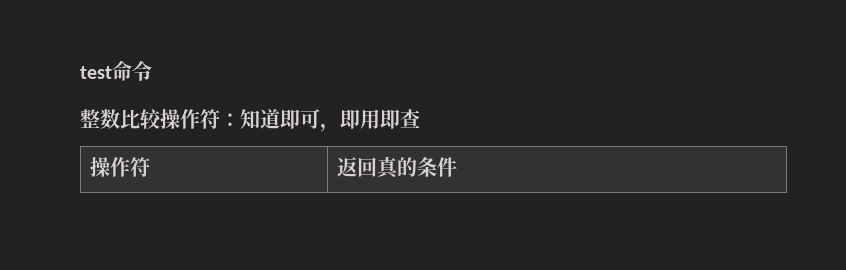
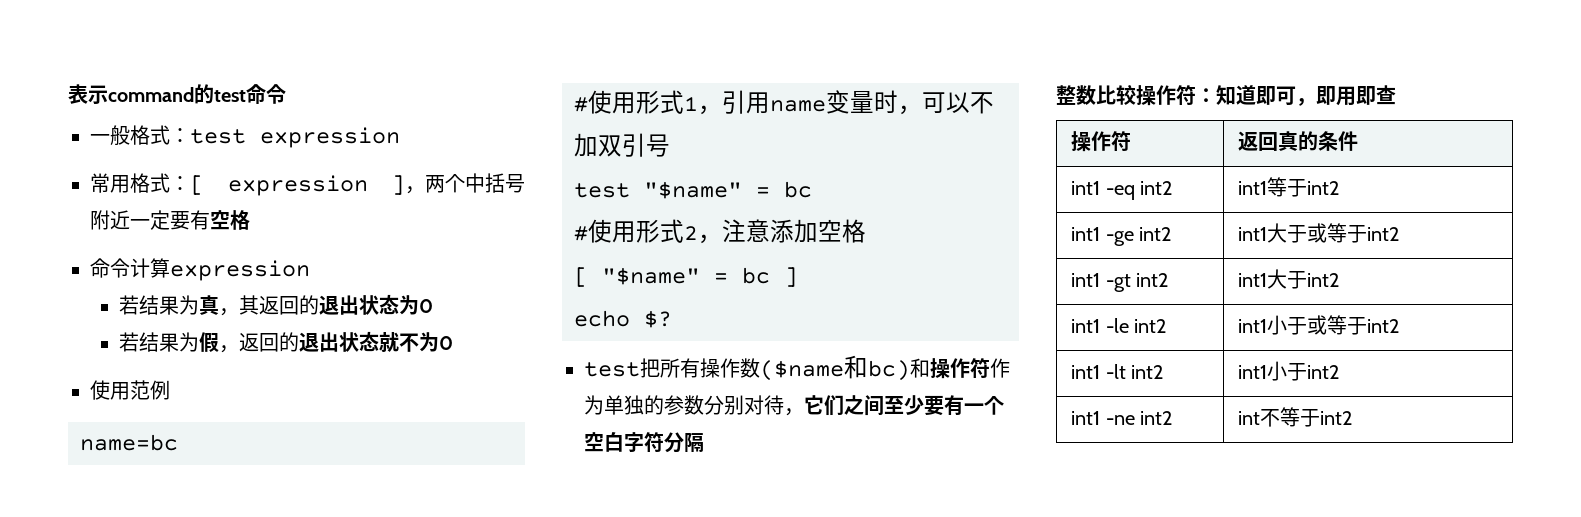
- test命令
+ 表示command的test命令
+ 一般格式：test expression
+ 常用格式：[ expression ]，两个中括号附近一定要有空格
+ 命令计算expression
+ 若结果为真，其返回的退出状态为0
+ 若结果为假，返回的退出状态就不为0
+ 使用范例
+ name=bc
+ #使用形式1，引用name变量时，可以不加双引号
+ test "$name" = bc
+ #使用形式2，注意添加空格
+ [ "$name" = bc ]
+ echo $?
+ test把所有操作数($name和bc)和操作符作为单独的参数分别对待，它们之间至少要有一个空白字符分隔
+ int1 -eq int2 | int1等于int2
+ int1 -ge int2 | int1大于或等于int2
+ int1 -gt int2 | int1大于int2
+ int1 -le int2 | int1小于或等于int2
+ int1 -lt int2 | int1小于int2
+ int1 -ne int2 | int不等于int2

